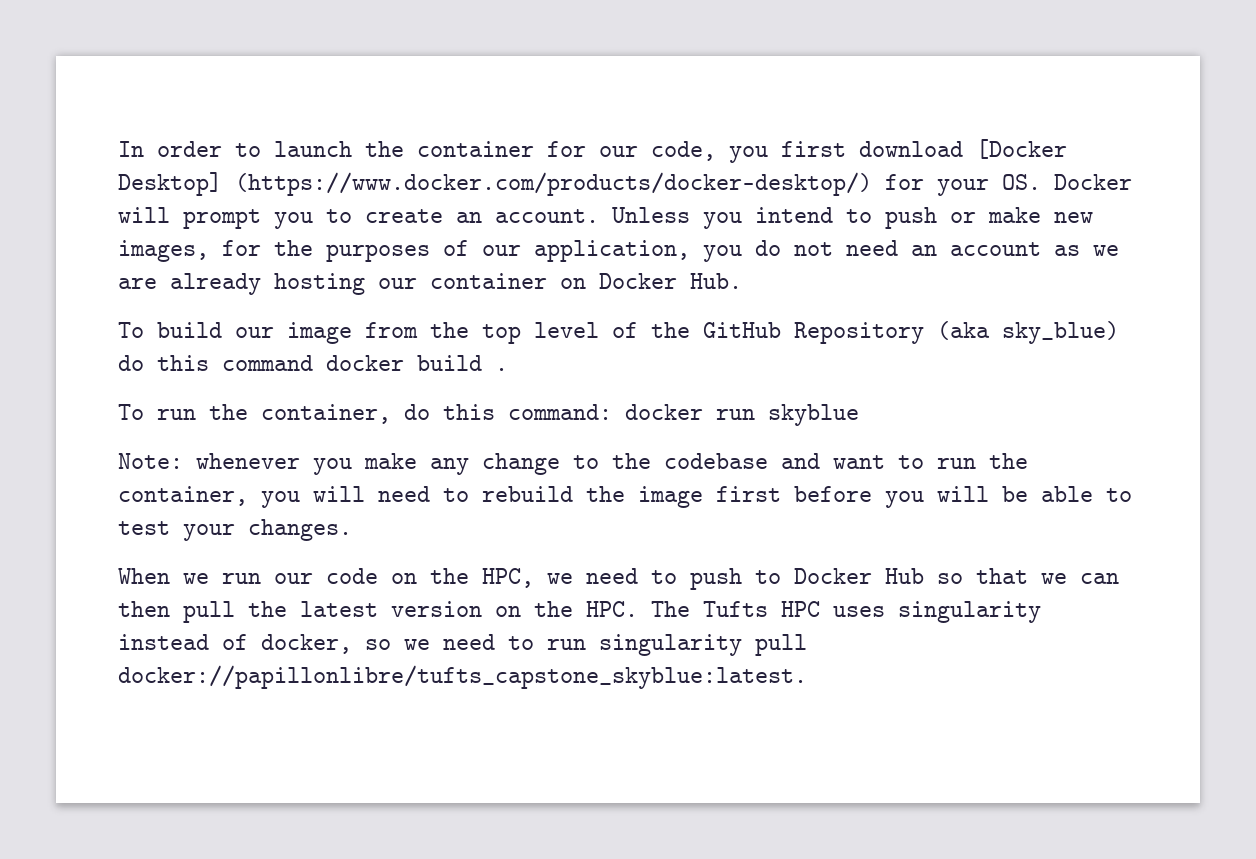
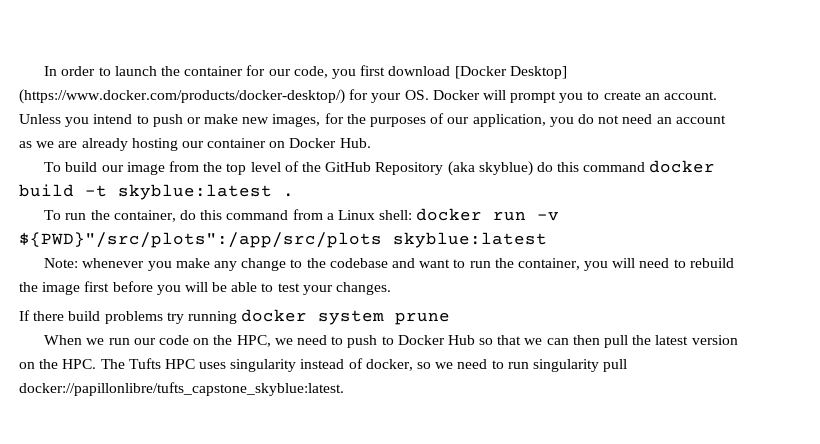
- To build our image from the top level of the GitHub Repository (aka sky_blue) do this command docker build .
+ To build our image from the top level of the GitHub Repository (aka skyblue) do this command docker build -t skyblue:latest .
- To run the container, do this command: docker run skyblue
+ To run the container, do this command from a Linux shell: docker run -v ${PWD}"/src/plots":/app/src/plots skyblue:latest
+ If there build problems try running docker system prune

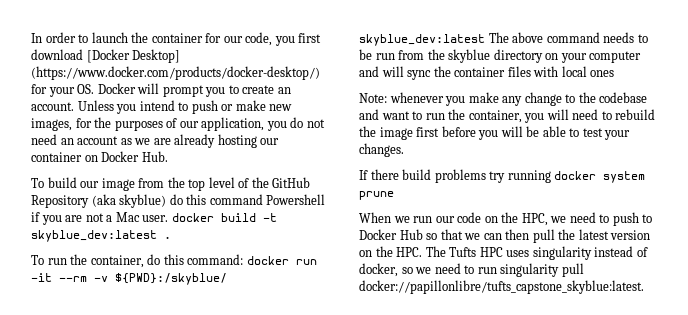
- To build our image from the top level of the GitHub Repository (aka skyblue) do this command docker build -t skyblue:latest .
+ To build our image from the top level of the GitHub Repository (aka skyblue) do this command Powershell if you are not a Mac user. docker build -t skyblue_dev:latest .
- To run the container, do this command from a Linux shell: docker run -v ${PWD}"/src/plots":/app/src/plots skyblue:latest
+ To run the container, do this command: docker run -it --rm -v ${PWD}:/skyblue/ skyblue_dev:latest The above command needs to be run from the skyblue directory on your computer and will sync the container files with local ones

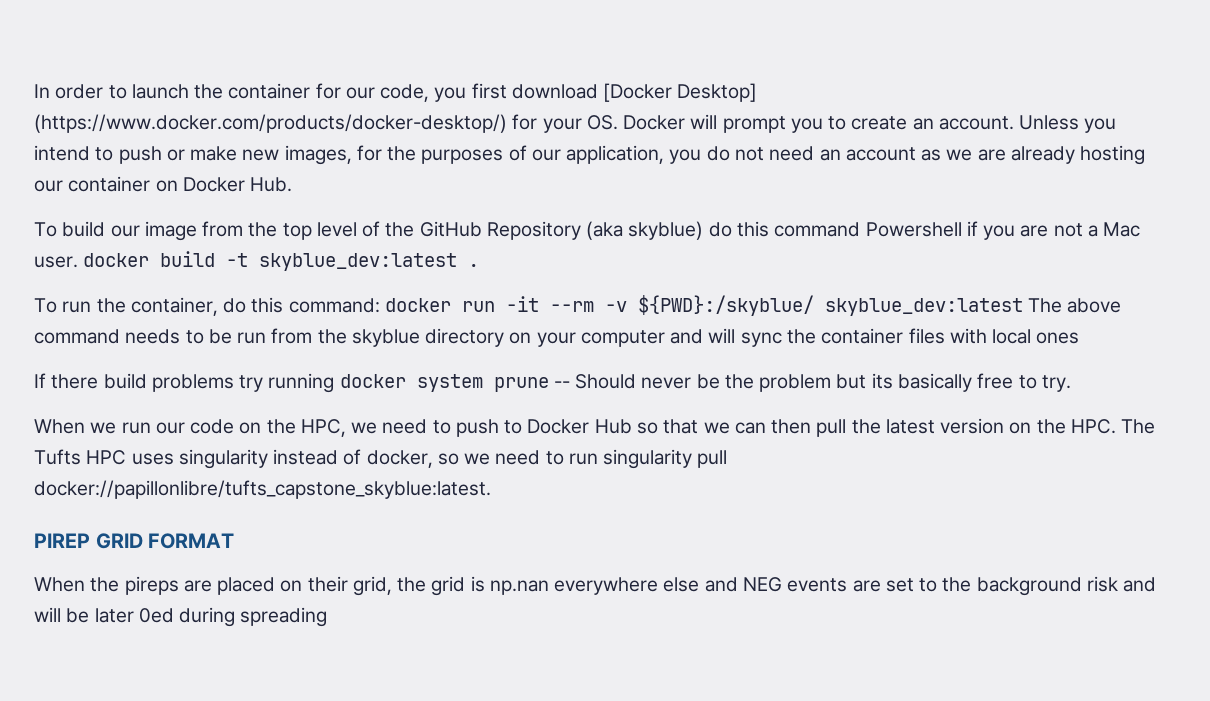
- Note: whenever you make any change to the codebase and want to run the container, you will need to rebuild the image first before you will be able to test your changes.
- If there build problems try running docker system prune
+ If there build problems try running docker system prune -- Should never be the problem but its basically free to try.
+ PIREP GRID FORMAT
+ When the pireps are placed on their grid, the grid is np.nan everywhere else and NEG events are set to the background risk and will be later 0ed during spreading

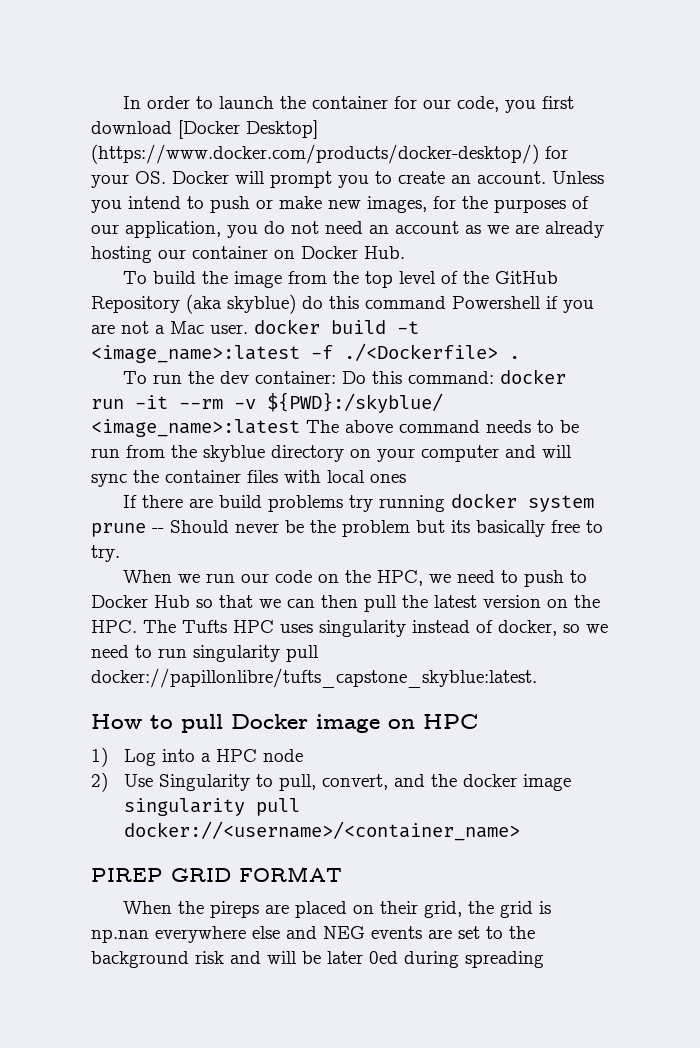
- To build our image from the top level of the GitHub Repository (aka skyblue) do this command Powershell if you are not a Mac user. docker build -t skyblue_dev:latest .
+ To build the image from the top level of the GitHub Repository (aka skyblue) do this command Powershell if you are not a Mac user. docker build -t <image_name>:latest -f ./<Dockerfile> .
- To run the container, do this command: docker run -it --rm -v ${PWD}:/skyblue/ skyblue_dev:latest The above command needs to be run from the skyblue directory on your computer and will sync the container files with local ones
+ To run the dev container: Do this command: docker run -it --rm -v ${PWD}:/skyblue/ <image_name>:latest The above command needs to be run from the skyblue directory on your computer and will sync the container files with local ones
- If there build problems try running docker system prune -- Should never be the problem but its basically free to try.
+ If there are build problems try running docker system prune -- Should never be the problem but its basically free to try.
+ How to pull Docker image on HPC
+ 1) Log into a HPC node
+ 2) Use Singularity to pull, convert, and the docker image singularity pull docker://<username>/<container_name>

